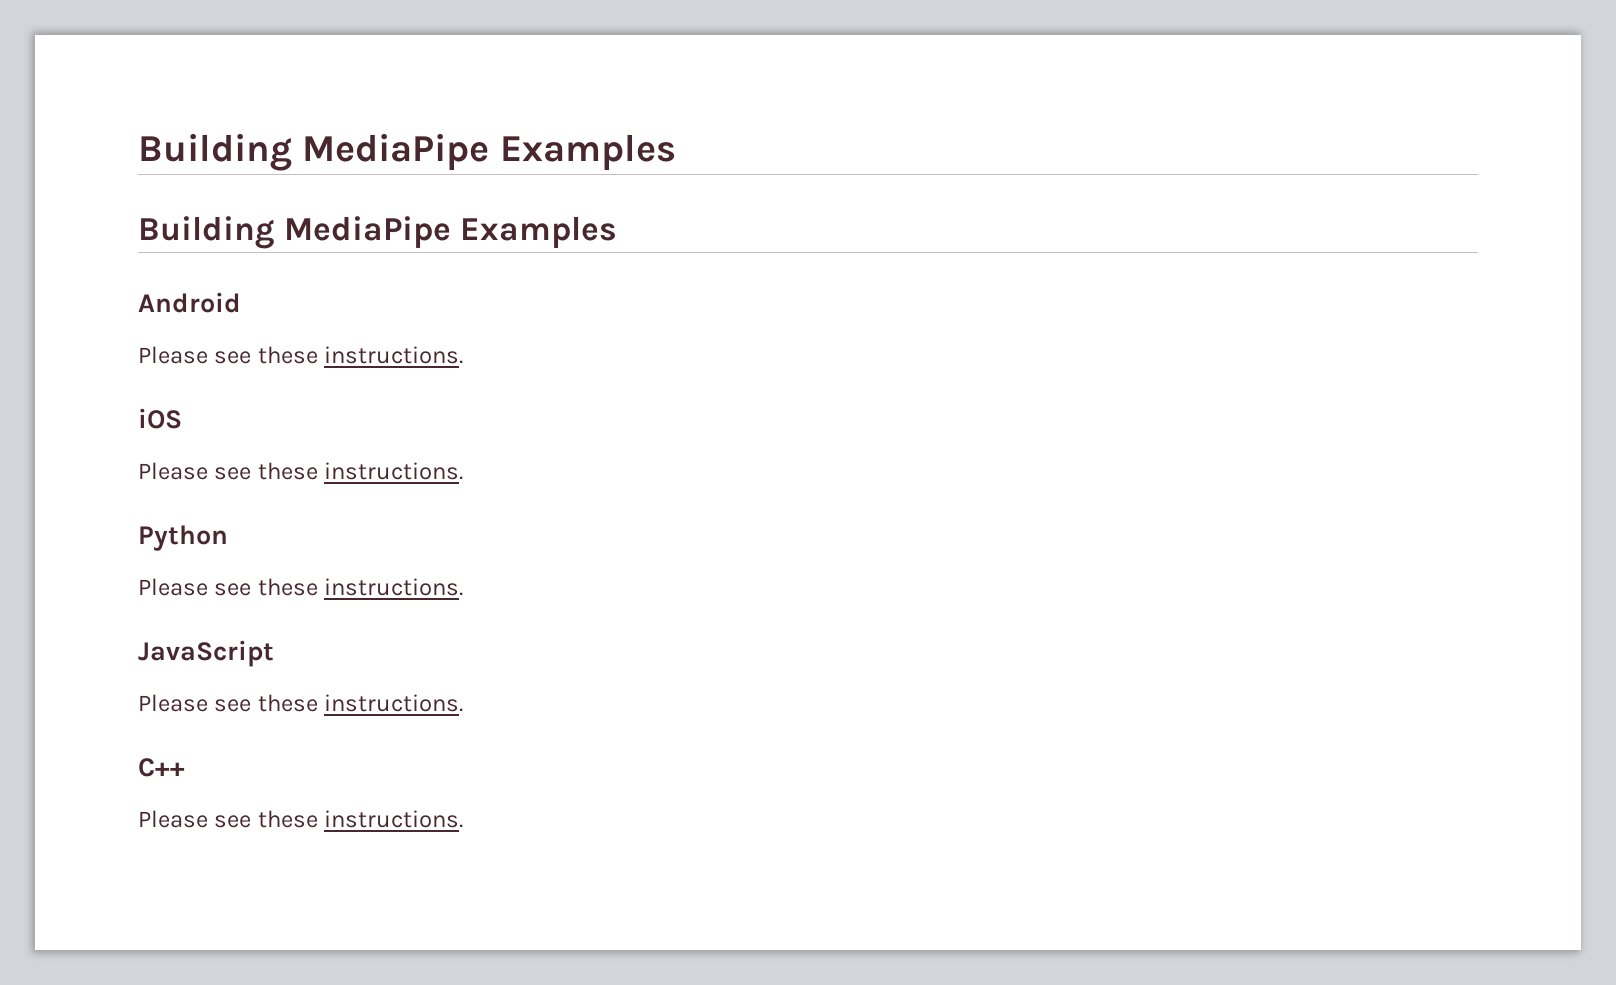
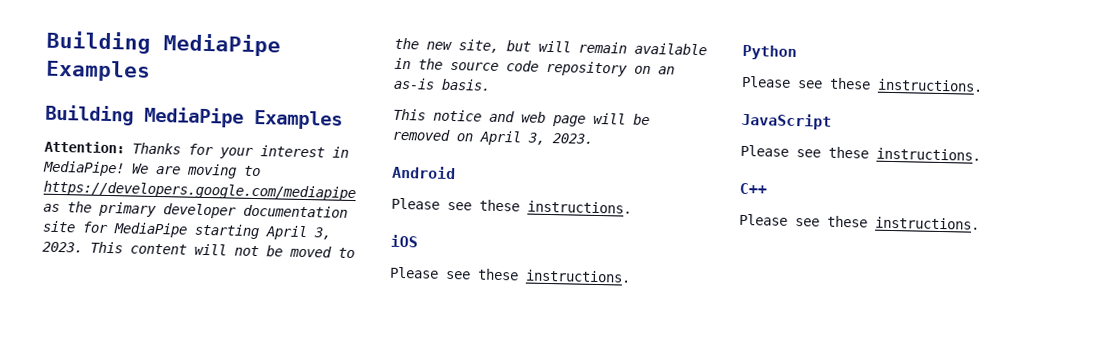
+ Attention: Thanks for your interest in MediaPipe! We are moving to https://developers.google.com/mediapipe as the primary developer documentation site for MediaPipe starting April 3, 2023. This content will not be moved to the new site, but will remain available in the source code repository on an as-is basis.
+ This notice and web page will be removed on April 3, 2023.

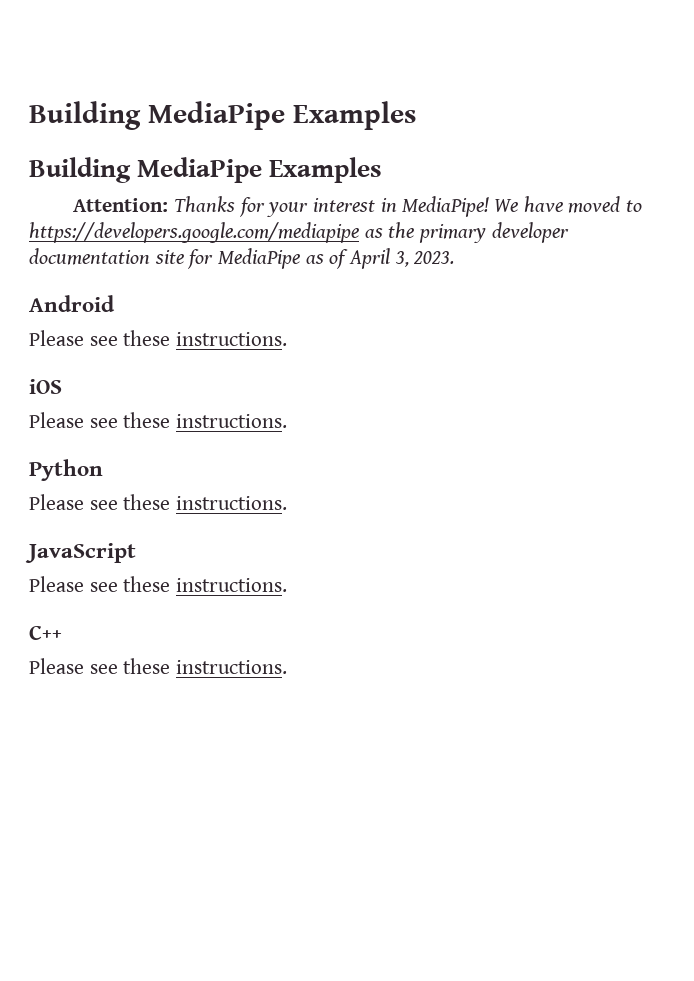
- We are moving to https://developers.google.com/mediapipe as the primary developer documentation site for MediaPipe starting April 3, 2023. This content will not be moved to the new site, but will remain available in the source code repository on an as-is basis.
- This notice and web page will be removed on April 3, 2023.
+ We have moved to https://developers.google.com/mediapipe as the primary developer documentation site for MediaPipe as of April 3, 2023.

